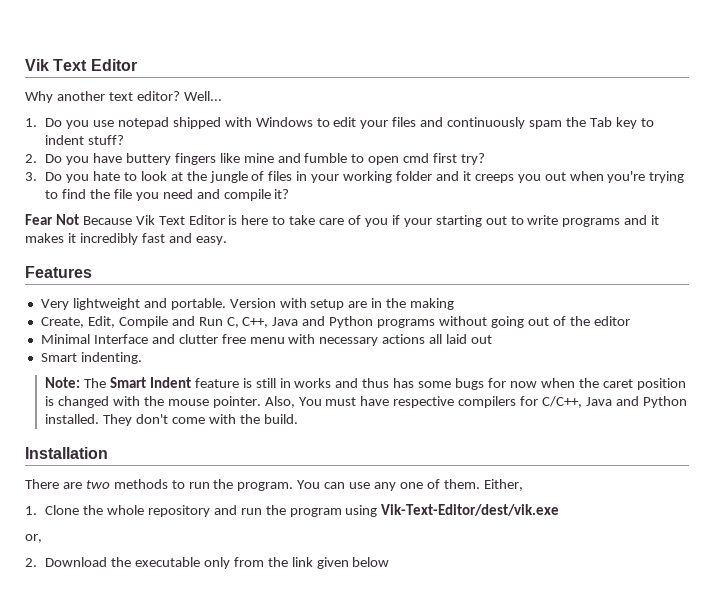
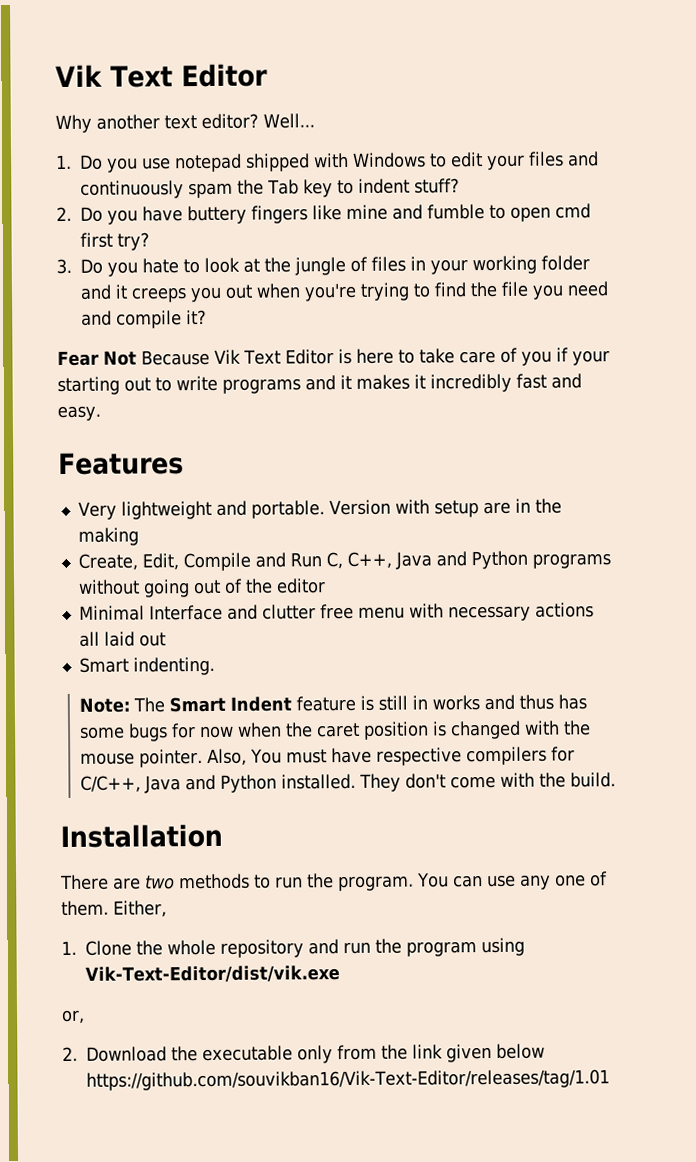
- 1. Clone the whole repository and run the program using Vik-Text-Editor/dest/vik.exe
+ 1. Clone the whole repository and run the program using Vik-Text-Editor/dist/vik.exe
- 2. Download the executable only from the link given below
+ 2. Download the executable only from the link given below https://github.com/souvikban16/Vik-Text-Editor/releases/tag/1.01

